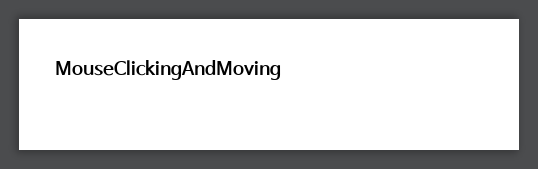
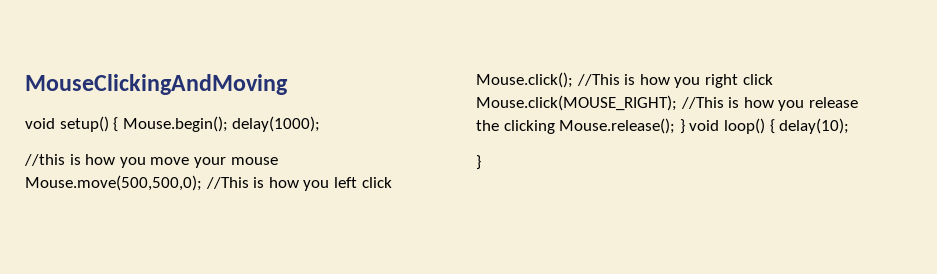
+ void setup() { Mouse.begin(); delay(1000);
+ //this is how you move your mouse Mouse.move(500,500,0); //This is how you left click Mouse.click(); //This is how you right click Mouse.click(MOUSE_RIGHT); //This is how you release the clicking Mouse.release(); } void loop() { delay(10);
+ }

